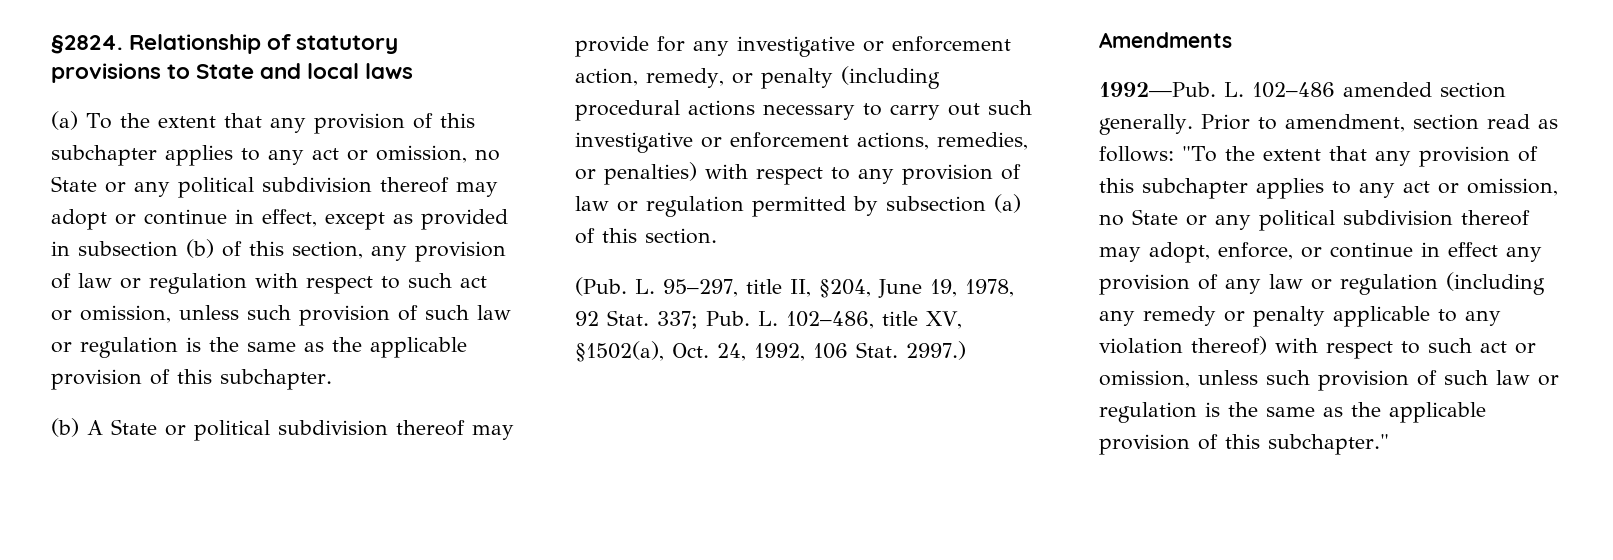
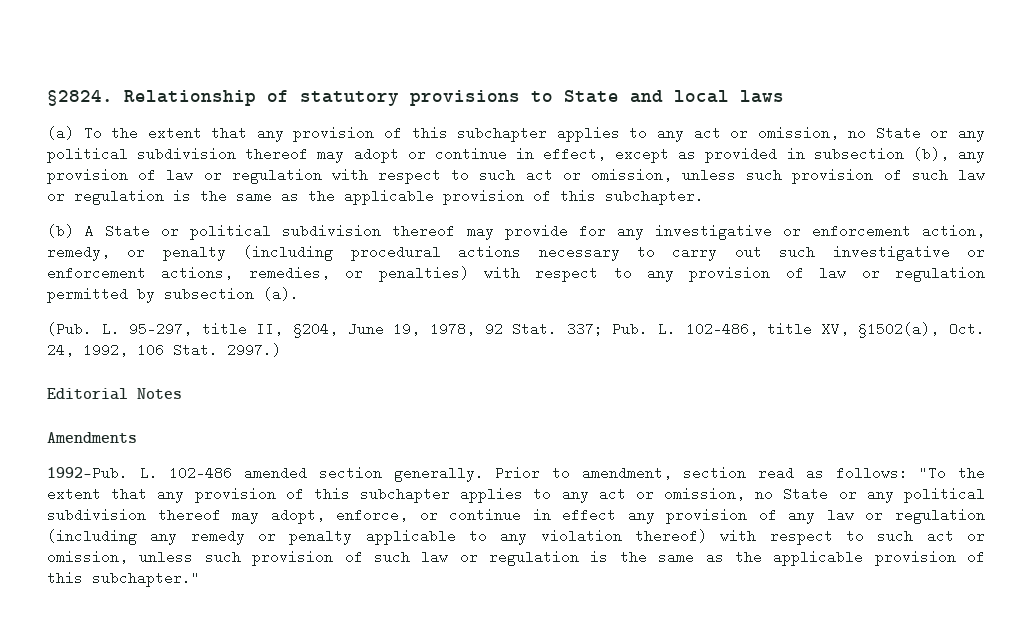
- (a) To the extent that any provision of this subchapter applies to any act or omission, no State or any political subdivision thereof may adopt or continue in effect, except as provided in subsection (b) of this section, any provision of law or regulation with respect to such act or omission, unless such provision of such law or regulation is the same as the applicable provision of this subchapter.
+ (a) To the extent that any provision of this subchapter applies to any act or omission, no State or any political subdivision thereof may adopt or continue in effect, except as provided in subsection (b), any provision of law or regulation with respect to such act or omission, unless such provision of such law or regulation is the same as the applicable provision of this subchapter.
- (b) A State or political subdivision thereof may provide for any investigative or enforcement action, remedy, or penalty (including procedural actions necessary to carry out such investigative or enforcement actions, remedies, or penalties) with respect to any provision of law or regulation permitted by subsection (a) of this section.
+ (b) A State or political subdivision thereof may provide for any investigative or enforcement action, remedy, or penalty (including procedural actions necessary to carry out such investigative or enforcement actions, remedies, or penalties) with respect to any provision of law or regulation permitted by subsection (a).
+ Editorial Notes

